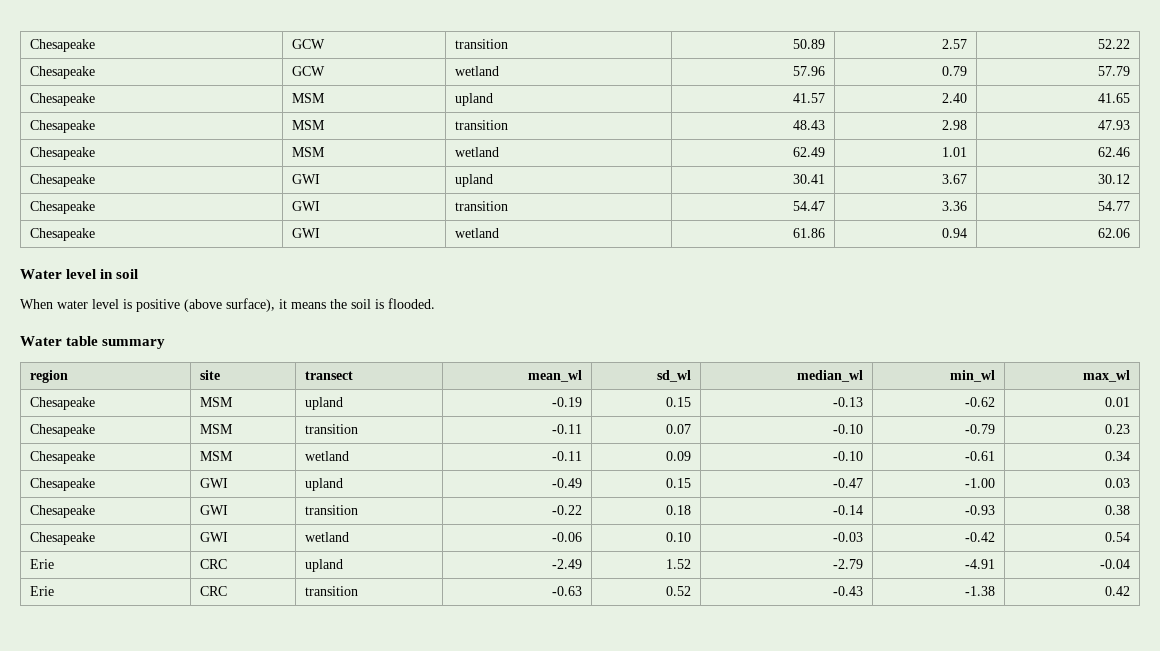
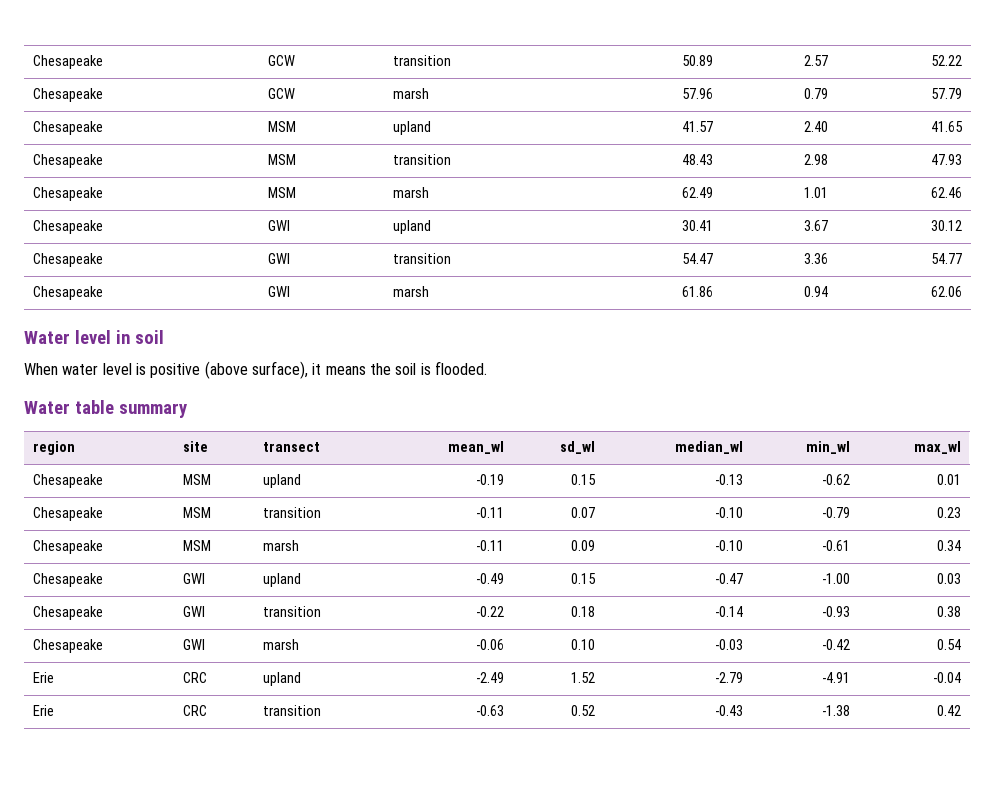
- Chesapeake | GCW | wetland | 57.96 | 0.79 | 57.79
+ Chesapeake | GCW | marsh | 57.96 | 0.79 | 57.79
- Chesapeake | MSM | wetland | 62.49 | 1.01 | 62.46
+ Chesapeake | MSM | marsh | 62.49 | 1.01 | 62.46
- Chesapeake | GWI | wetland | 61.86 | 0.94 | 62.06
+ Chesapeake | GWI | marsh | 61.86 | 0.94 | 62.06
- Chesapeake | MSM | wetland | -0.11 | 0.09 | -0.10 | -0.61 | 0.34
+ Chesapeake | MSM | marsh | -0.11 | 0.09 | -0.10 | -0.61 | 0.34
- Chesapeake | GWI | wetland | -0.06 | 0.10 | -0.03 | -0.42 | 0.54
+ Chesapeake | GWI | marsh | -0.06 | 0.10 | -0.03 | -0.42 | 0.54

